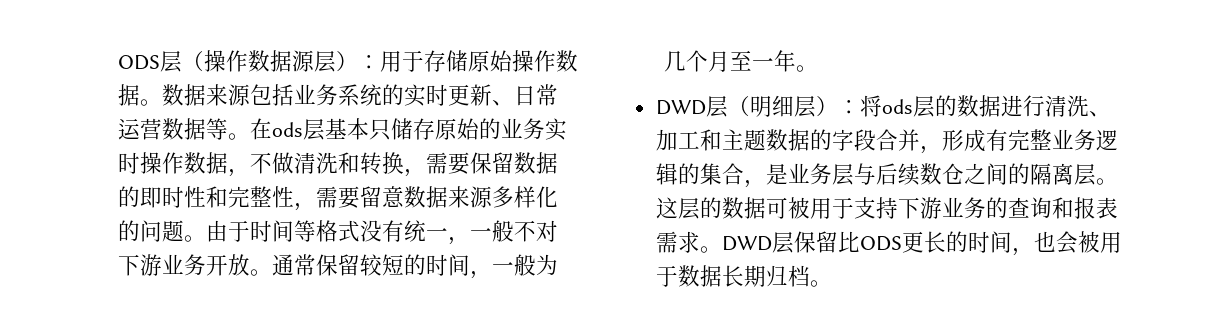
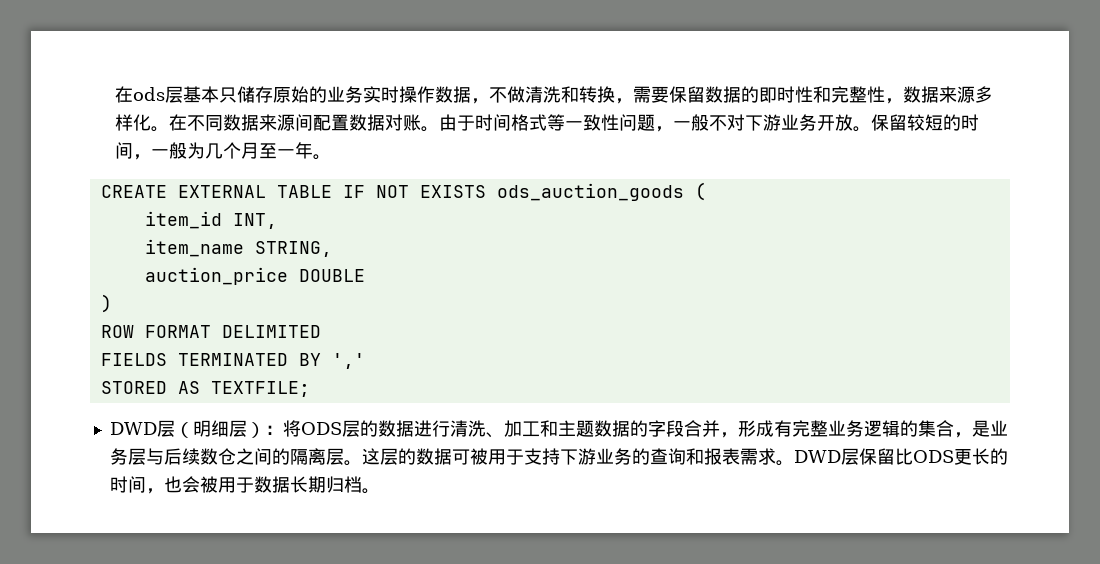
- ODS层（操作数据源层）：用于存储原始操作数据。数据来源包括业务系统的实时更新、日常运营数据等。在ods层基本只储存原始的业务实时操作数据，不做清洗和转换，需要保留数据的即时性和完整性，需要留意数据来源多样化的问题。由于时间等格式没有统一，一般不对下游业务开放。
+ 在ods层基本只储存原始的业务实时操作数据，不做清洗和转换，需要保留数据的即时性和完整性，数据来源多样化。在不同数据来源间配置数据对账。由于时间格式等一致性问题，一般不对下游业务开放。
- 通常保留较短的时间，一般为几个月至一年。
+ 保留较短的时间，一般为几个月至一年。
+ CREATE EXTERNAL TABLE IF NOT EXISTS ods_auction_goods (
+ item_id INT,
+ item_name STRING,
+ auction_price DOUBLE
+ )
+ ROW FORMAT DELIMITED
+ FIELDS TERMINATED BY ','
+ STORED AS TEXTFILE;
- DWD层（明细层）：将ods层的数据进行清洗、加工和主题数据的字段合并，形成有完整业务逻辑的集合，是业务层与后续数仓之间的隔离层。
+ DWD层（明细层）：将ODS层的数据进行清洗、加工和主题数据的字段合并，形成有完整业务逻辑的集合，是业务层与后续数仓之间的隔离层。

